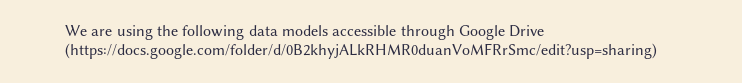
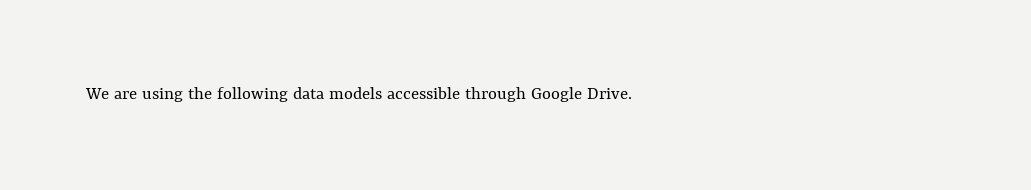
- We are using the following data models accessible through Google Drive (https://docs.google.com/folder/d/0B2khyjALkRHMR0duanVoMFRrSmc/edit?usp=sharing)
+ We are using the following data models accessible through Google Drive.

